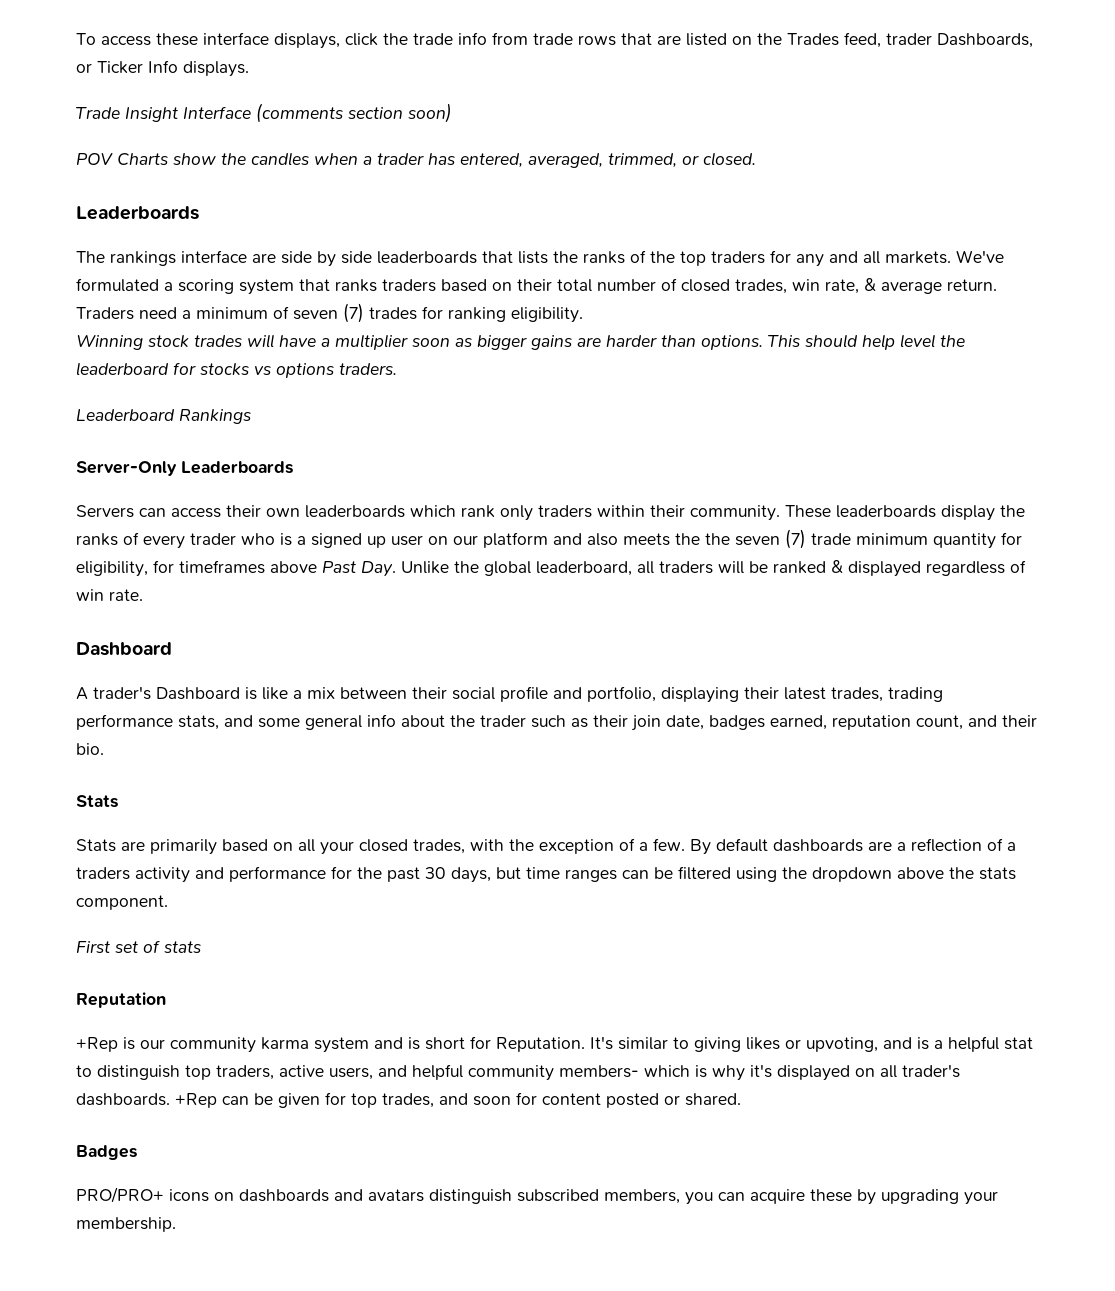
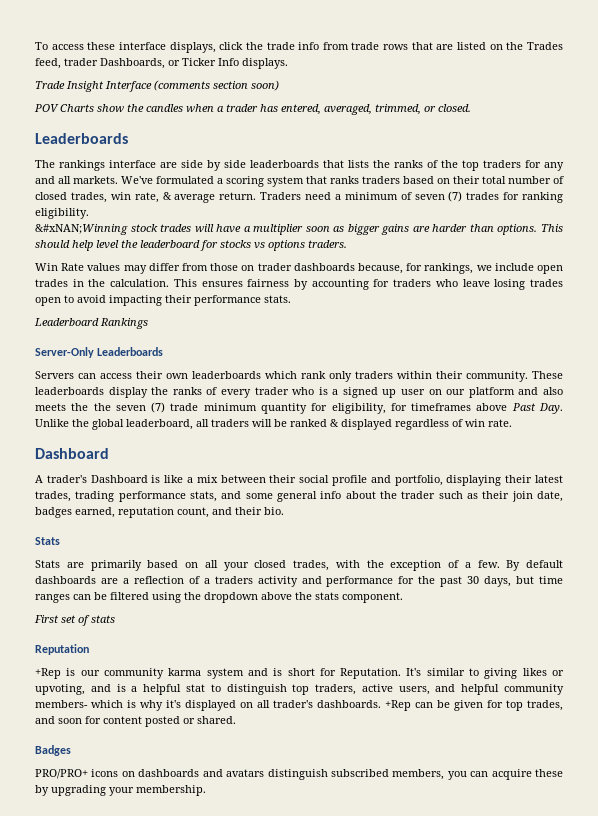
- Winning stock trades will have a multiplier soon as bigger gains are harder than options.
+ &#xNAN;Winning stock trades will have a multiplier soon as bigger gains are harder than options.
+ Win Rate values may differ from those on trader dashboards because, for rankings, we include open trades in the calculation. This ensures fairness by accounting for traders who leave losing trades open to avoid impacting their performance stats.

